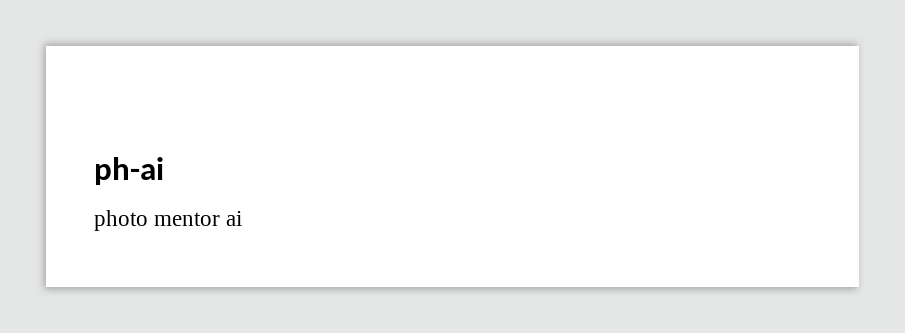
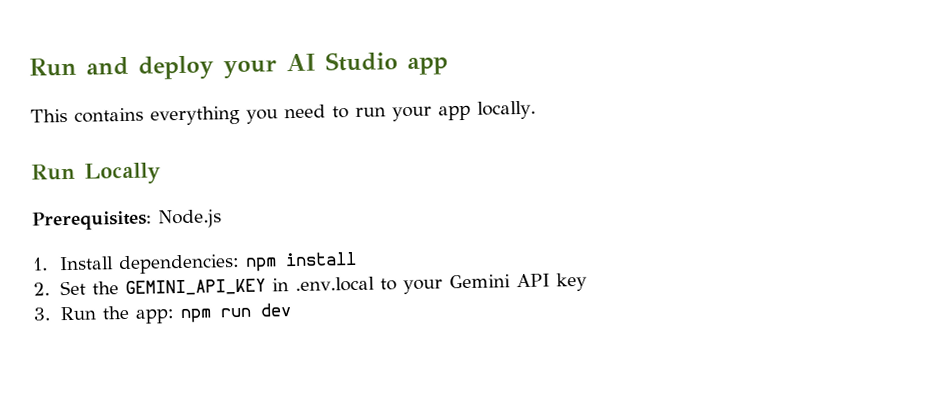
- ph-ai
- photo mentor ai
+ Run and deploy your AI Studio app
+ This contains everything you need to run your app locally.
+ Run Locally
+ Prerequisites: Node.js
+ 1. Install dependencies: npm install
+ 2. Set the GEMINI_API_KEY in .env.local to your Gemini API key
+ 3. Run the app: npm run dev

